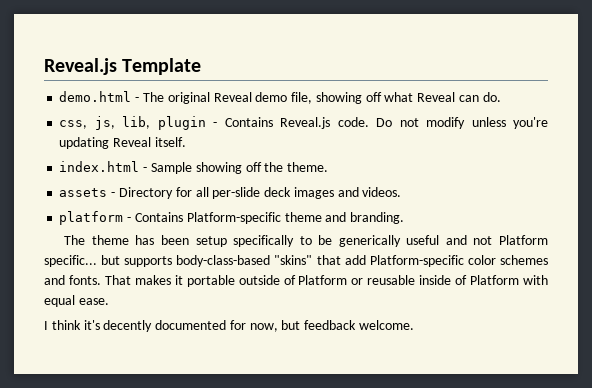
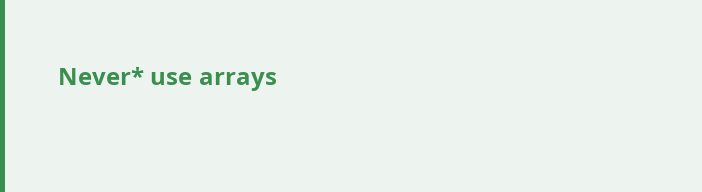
- Reveal.js Template
- demo.html - The original Reveal demo file, showing off what Reveal can do.
- css, js, lib, plugin - Contains Reveal.js code. Do not modify unless you're updating Reveal itself.
- index.html - Sample showing off the theme.
- assets - Directory for all per-slide deck images and videos.
- platform - Contains Platform-specific theme and branding.
- The theme has been setup specifically to be generically useful and not Platform specific... but supports body-class-based "skins" that add Platform-specific color schemes and fonts. That makes it portable outside of Platform or reusable inside of Platform with equal ease.
- I think it's decently documented for now, but feedback welcome.
+ Never* use arrays

